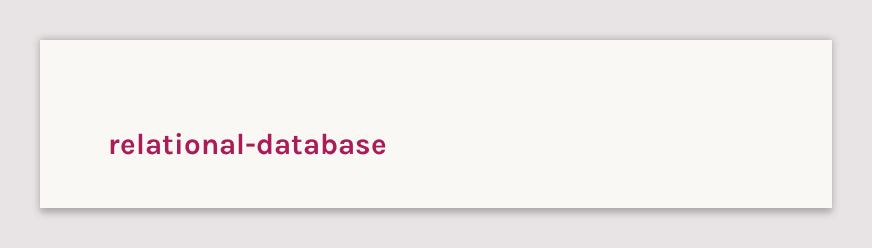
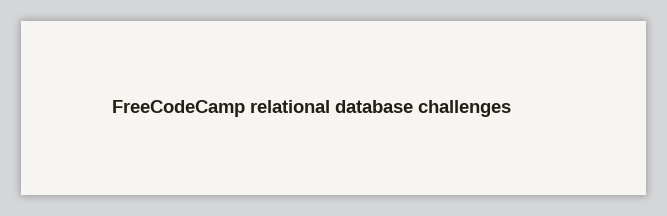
- relational-database
+ FreeCodeCamp relational database challenges

